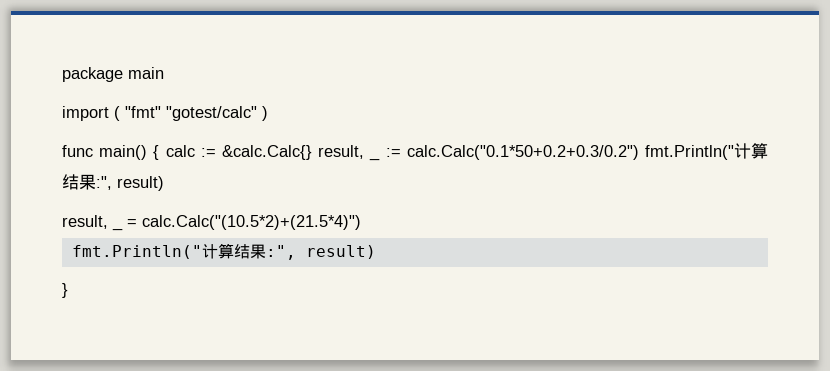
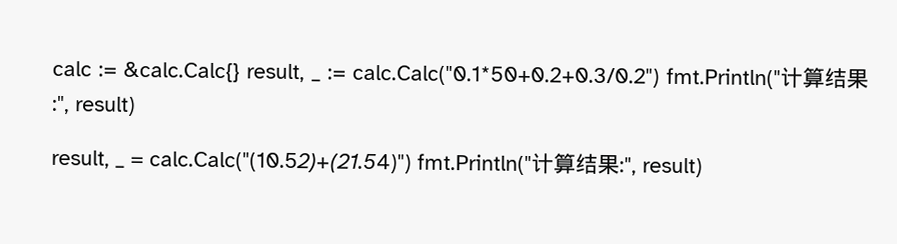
- package main
- import ( "fmt" "gotest/calc" )
- func main() { calc := &calc.Calc{} result, _ := calc.Calc("0.1*50+0.2+0.3/0.2") fmt.Println("计算结果:", result)
+ calc := &calc.Calc{} result, _ := calc.Calc("0.1*50+0.2+0.3/0.2") fmt.Println("计算结果:", result)
- result, _ = calc.Calc("(10.5*2)+(21.5*4)")
- fmt.Println("计算结果:", result)
- }
+ result, _ = calc.Calc("(10.52)+(21.54)") fmt.Println("计算结果:", result)

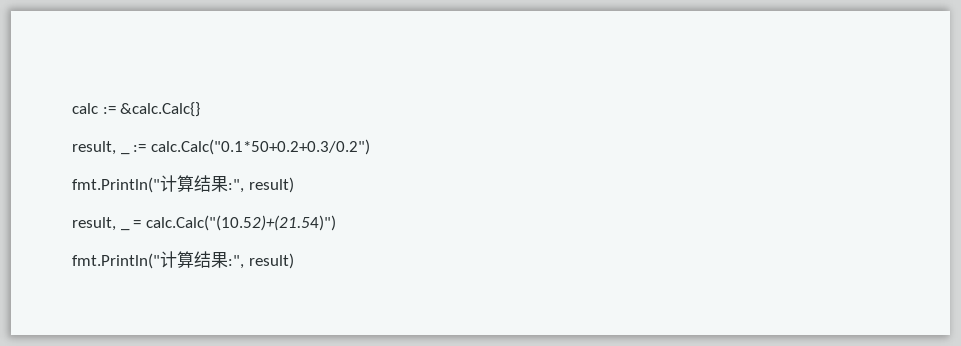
- calc := &calc.Calc{} result, _ := calc.Calc("0.1*50+0.2+0.3/0.2") fmt.Println("计算结果:", result)
+ calc := &calc.Calc{}
+ result, _ := calc.Calc("0.1*50+0.2+0.3/0.2")
+ fmt.Println("计算结果:", result)
- result, _ = calc.Calc("(10.52)+(21.54)") fmt.Println("计算结果:", result)
+ result, _ = calc.Calc("(10.52)+(21.54)")
+ fmt.Println("计算结果:", result)

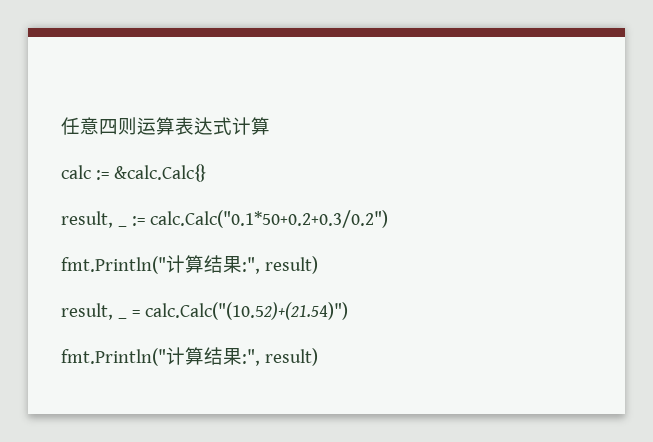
+ 任意四则运算表达式计算

